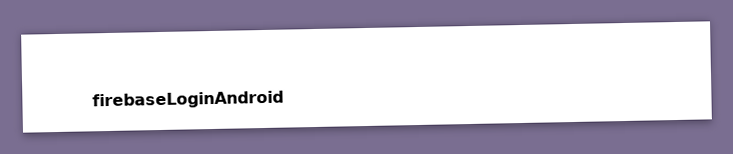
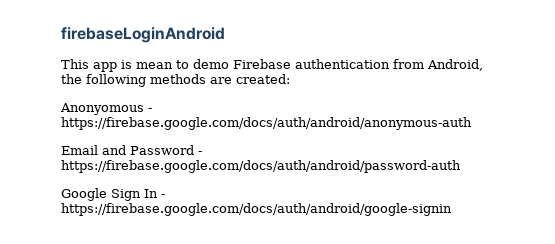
+ This app is mean to demo Firebase authentication from Android, the following methods are created:
+ Anonyomous - https://firebase.google.com/docs/auth/android/anonymous-auth
+ Email and Password - https://firebase.google.com/docs/auth/android/password-auth
+ Google Sign In - https://firebase.google.com/docs/auth/android/google-signin

